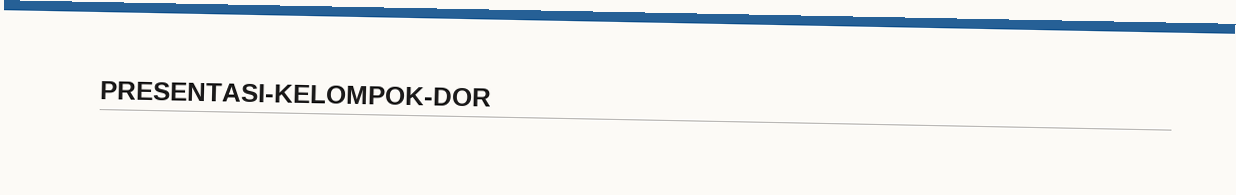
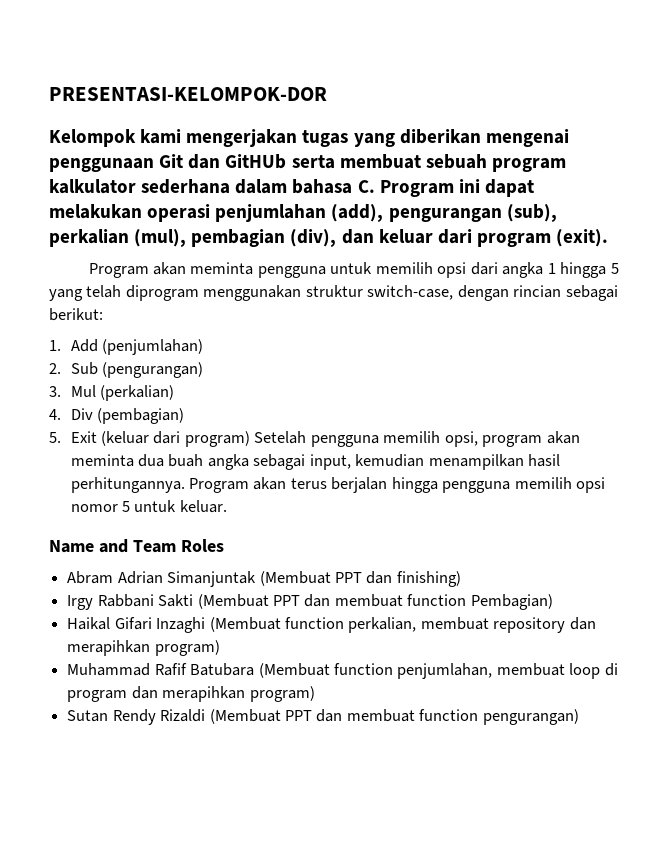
+ Kelompok kami mengerjakan tugas yang diberikan mengenai penggunaan Git dan GitHUb serta membuat sebuah program kalkulator sederhana dalam bahasa C. Program ini dapat melakukan operasi penjumlahan (add), pengurangan (sub), perkalian (mul), pembagian (div), dan keluar dari program (exit).
+ Program akan meminta pengguna untuk memilih opsi dari angka 1 hingga 5 yang telah diprogram menggunakan struktur switch-case, dengan rincian sebagai berikut:
+ 1. Add (penjumlahan)
+ 2. Sub (pengurangan)
+ 3. Mul (perkalian)
+ 4. Div (pembagian)
+ 5. Exit (keluar dari program) Setelah pengguna memilih opsi, program akan meminta dua buah angka sebagai input, kemudian menampilkan hasil perhitungannya. Program akan terus berjalan hingga pengguna memilih opsi nomor 5 untuk keluar.
+ Name and Team Roles
+ Abram Adrian Simanjuntak (Membuat PPT dan finishing)
+ Irgy Rabbani Sakti (Membuat PPT dan membuat function Pembagian)
+ Haikal Gifari Inzaghi (Membuat function perkalian, membuat repository dan merapihkan program)
+ Muhammad Rafif Batubara (Membuat function penjumlahan, membuat loop di program dan merapihkan program)
+ Sutan Rendy Rizaldi (Membuat PPT dan membuat function pengurangan)

